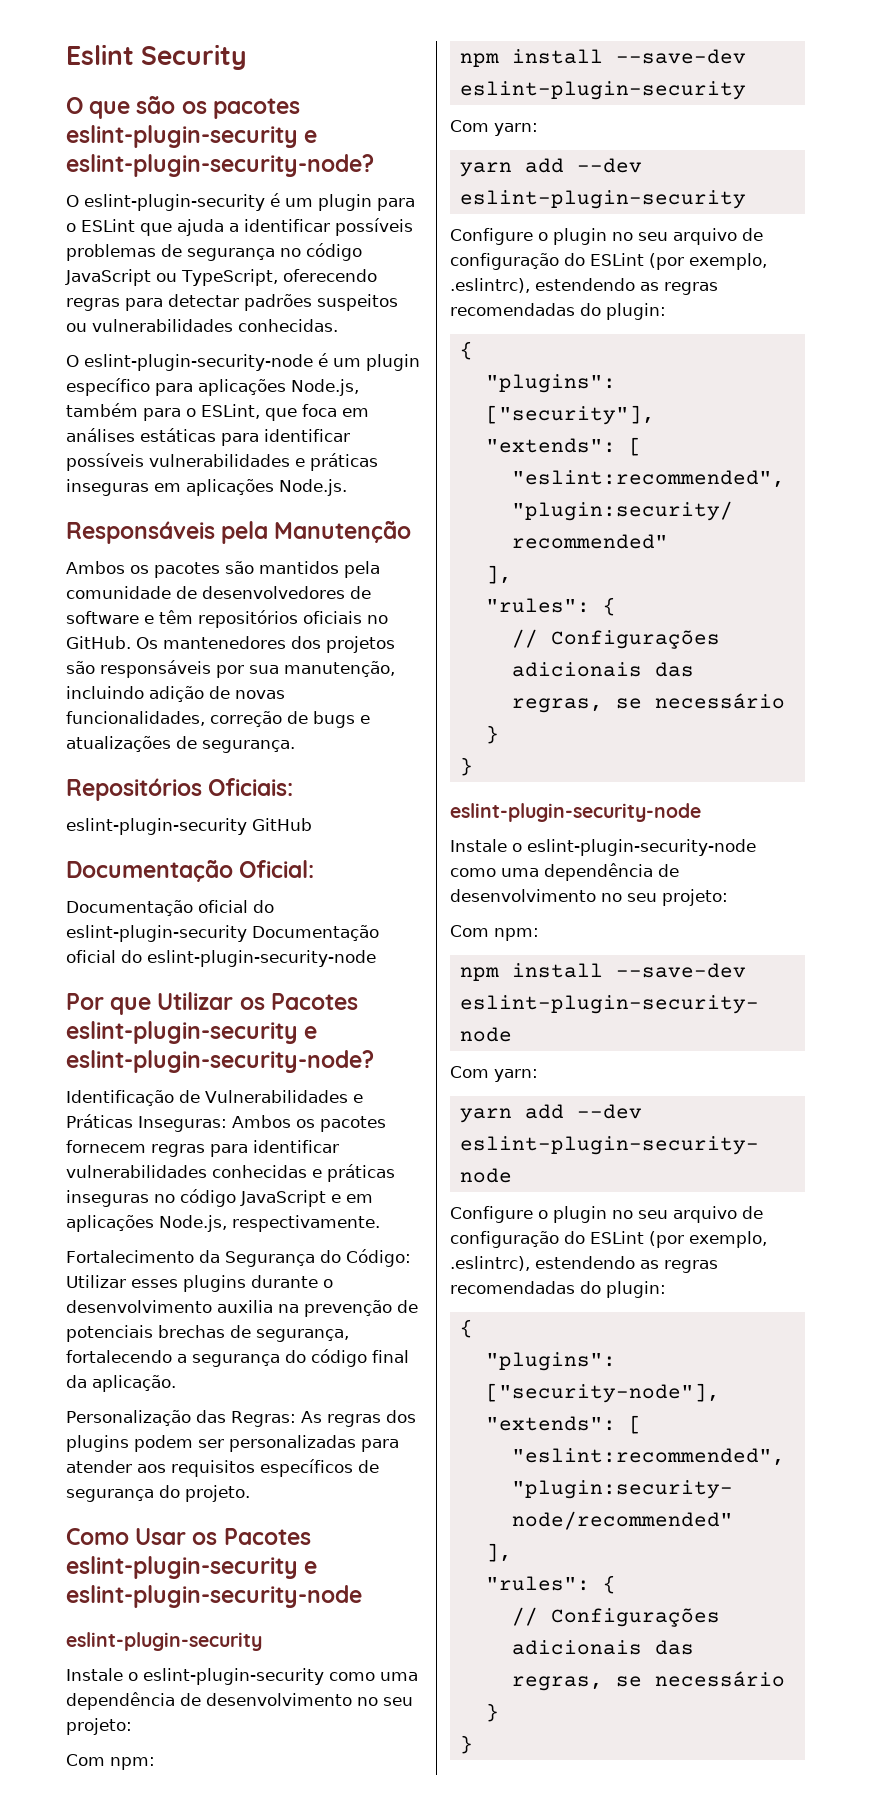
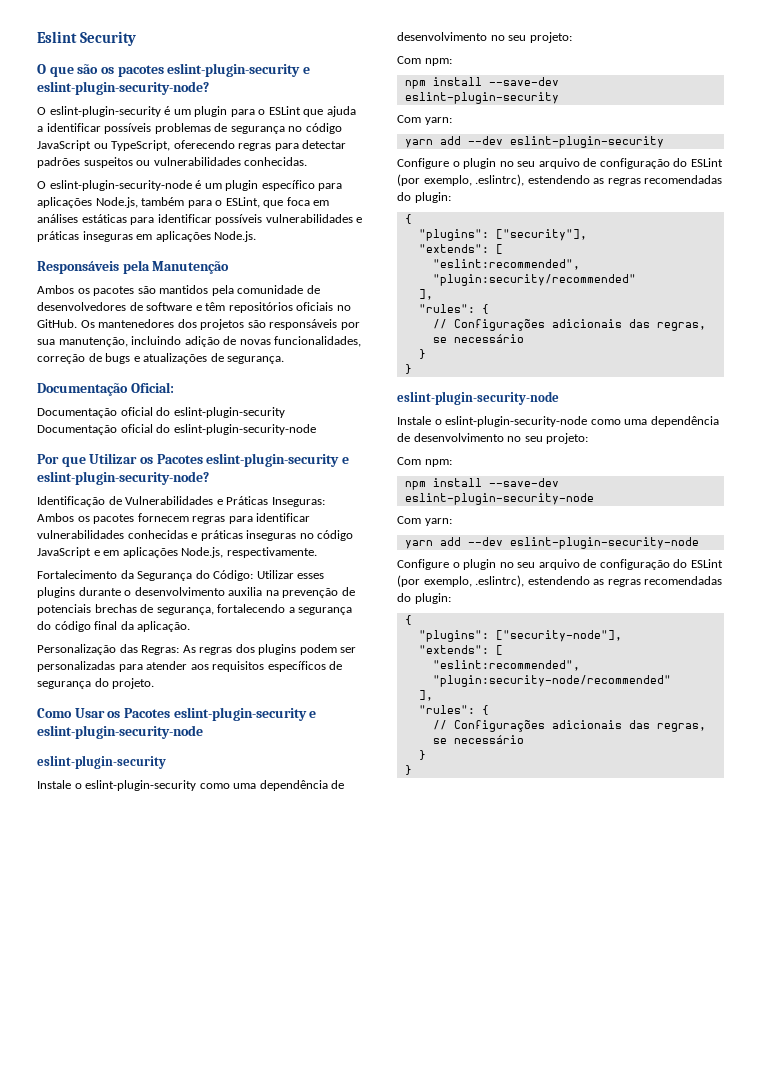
- Repositórios Oficiais:
- eslint-plugin-security GitHub

